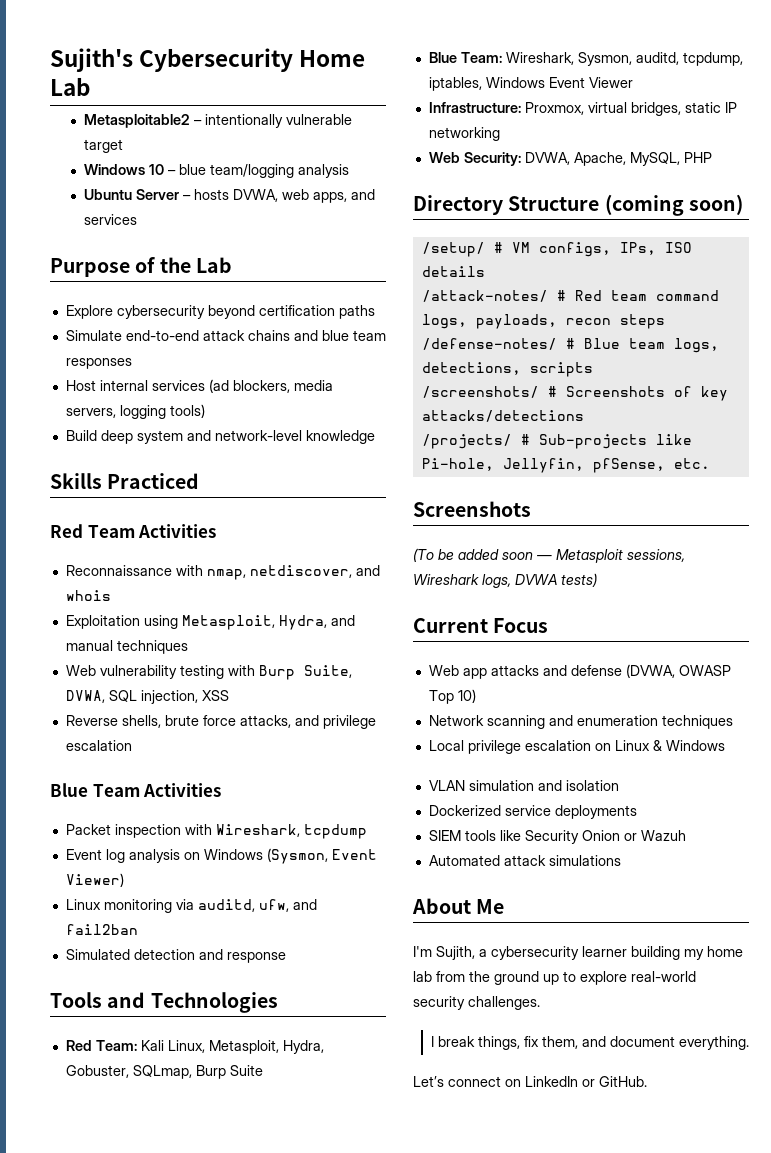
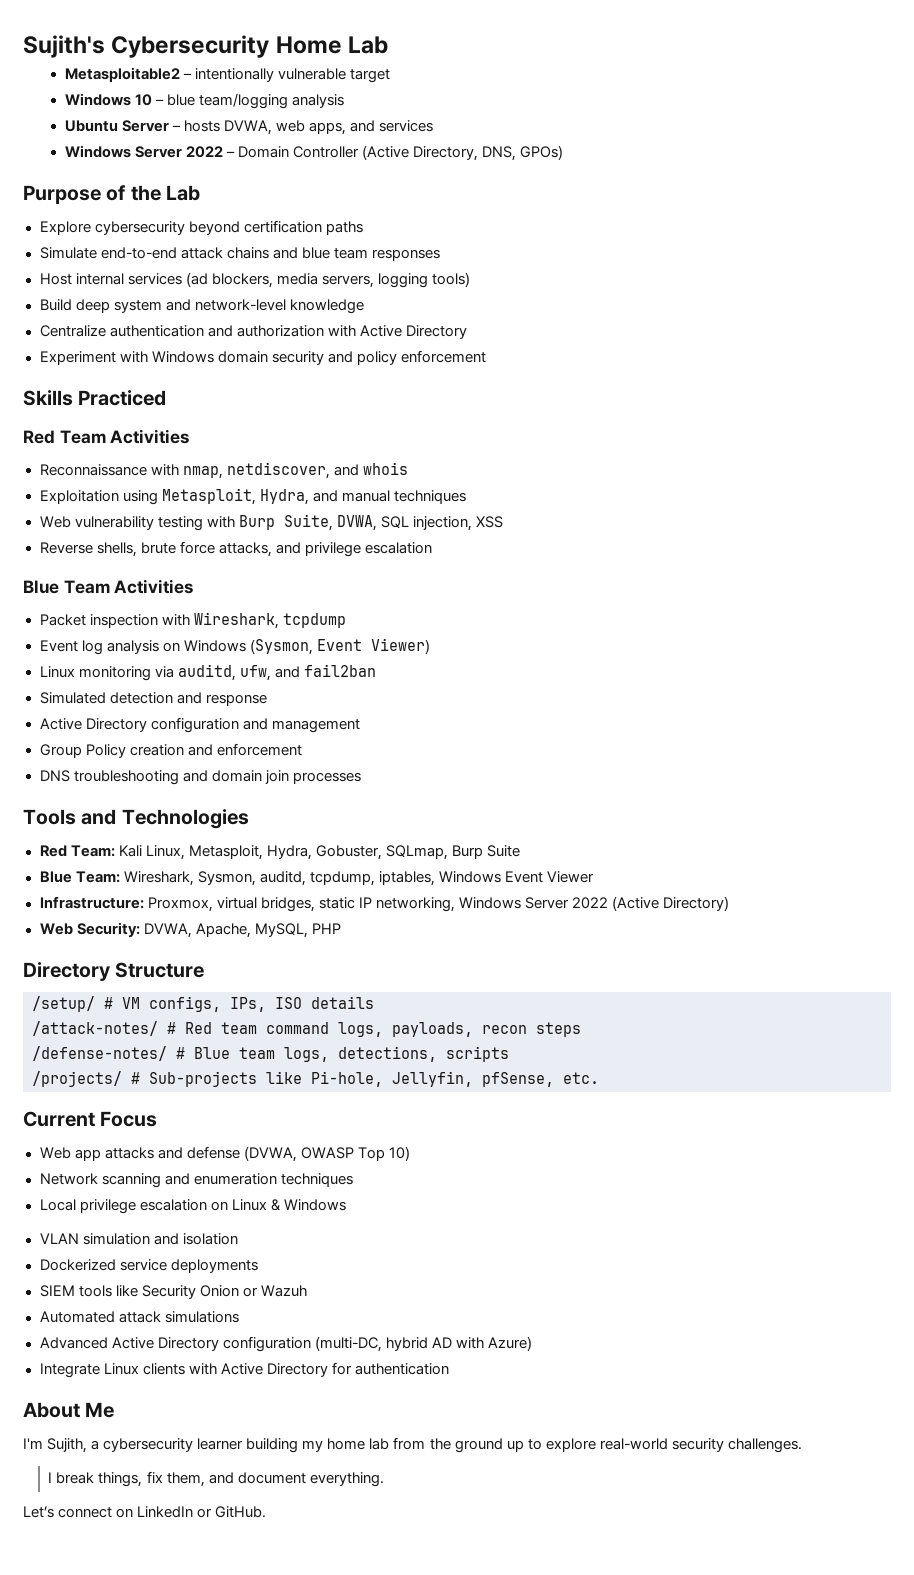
+ Windows Server 2022 – Domain Controller (Active Directory, DNS, GPOs)
+ Centralize authentication and authorization with Active Directory
+ Experiment with Windows domain security and policy enforcement
+ Active Directory configuration and management
+ Group Policy creation and enforcement
+ DNS troubleshooting and domain join processes
- Infrastructure: Proxmox, virtual bridges, static IP networking
+ Infrastructure: Proxmox, virtual bridges, static IP networking, Windows Server 2022 (Active Directory)
- Directory Structure (coming soon)
+ Directory Structure
- /screenshots/ # Screenshots of key attacks/detections
  /projects/ # Sub-projects like Pi-hole, Jellyfin, pfSense, etc.
- Screenshots
- (To be added soon — Metasploit sessions, Wireshark logs, DVWA tests)
+ Advanced Active Directory configuration (multi-DC, hybrid AD with Azure)
+ Integrate Linux clients with Active Directory for authentication

